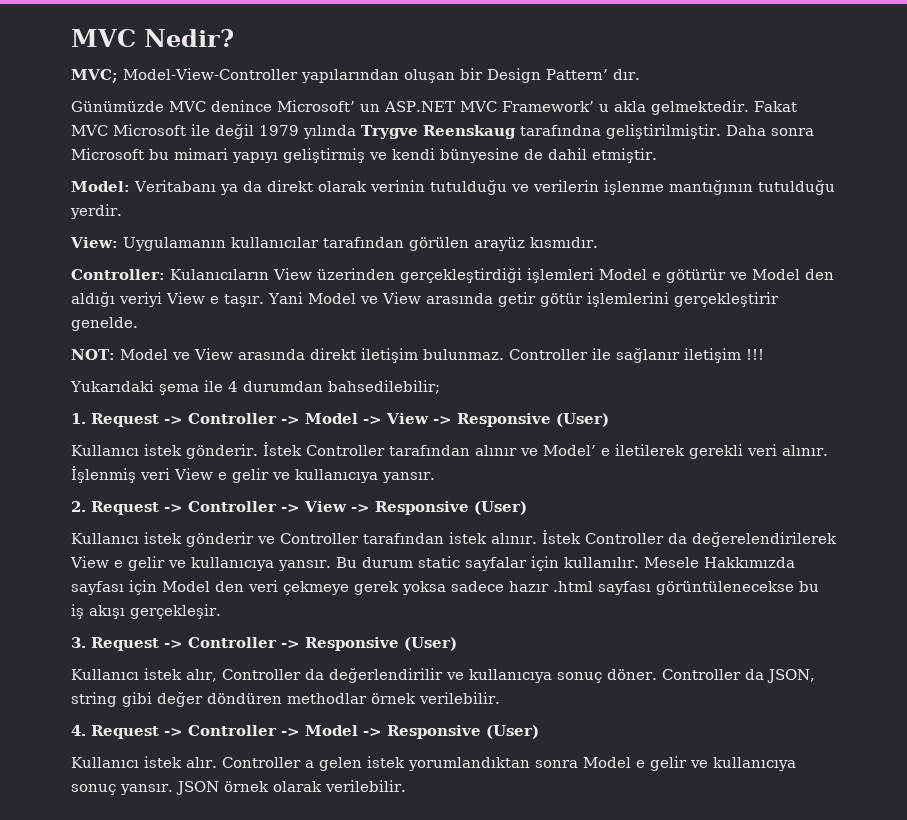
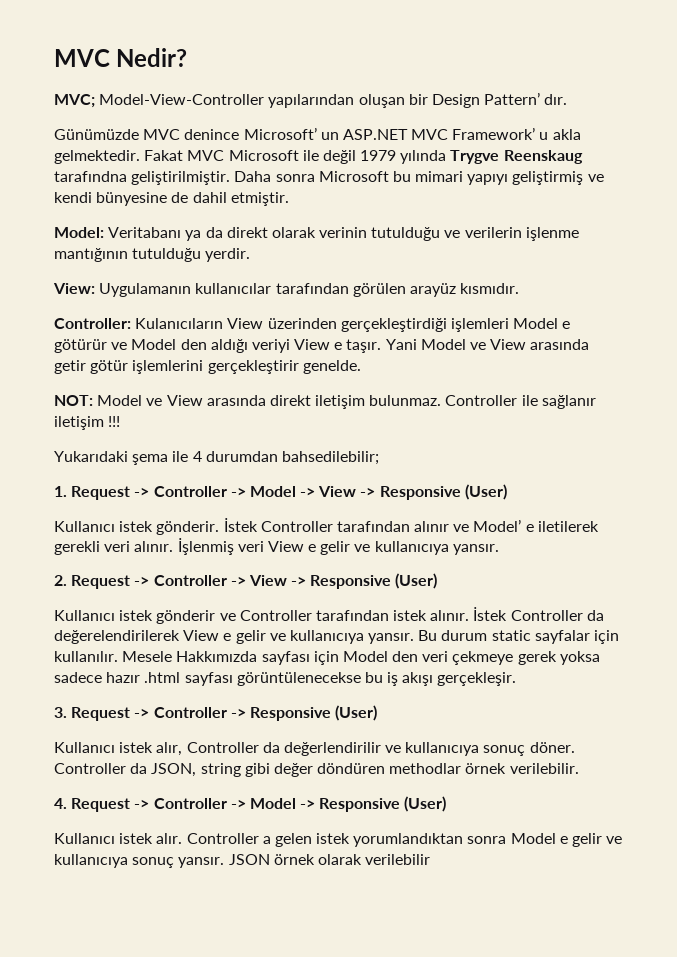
- JSON örnek olarak verilebilir.
+ JSON örnek olarak verilebilir

